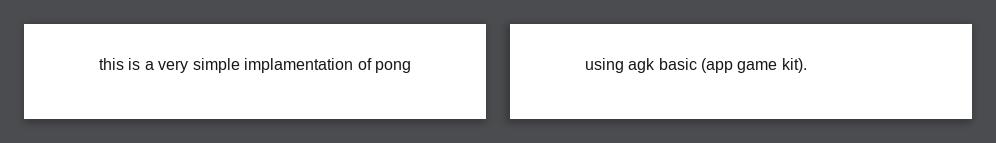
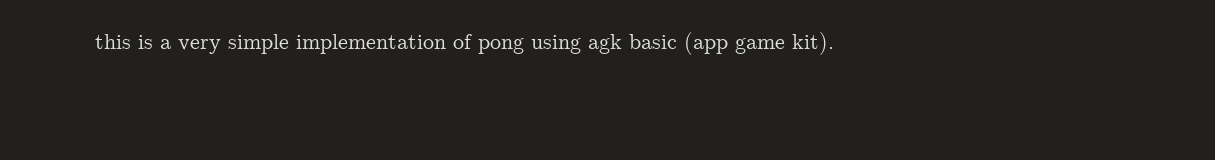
- this is a very simple implamentation of pong using agk basic (app game kit).
+ this is a very simple implementation of pong using agk basic (app game kit).

